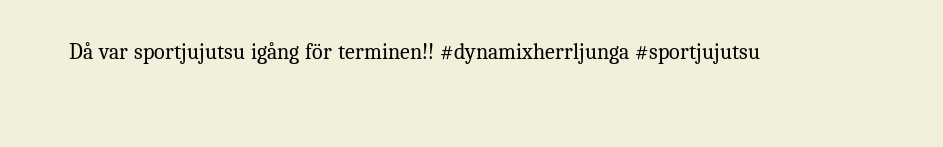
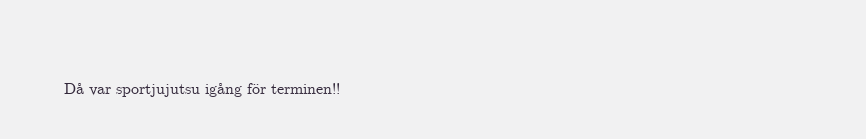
- #dynamixherrljunga #sportjujutsu

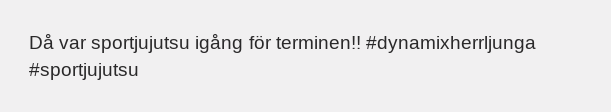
+ #dynamixherrljunga #sportjujutsu

